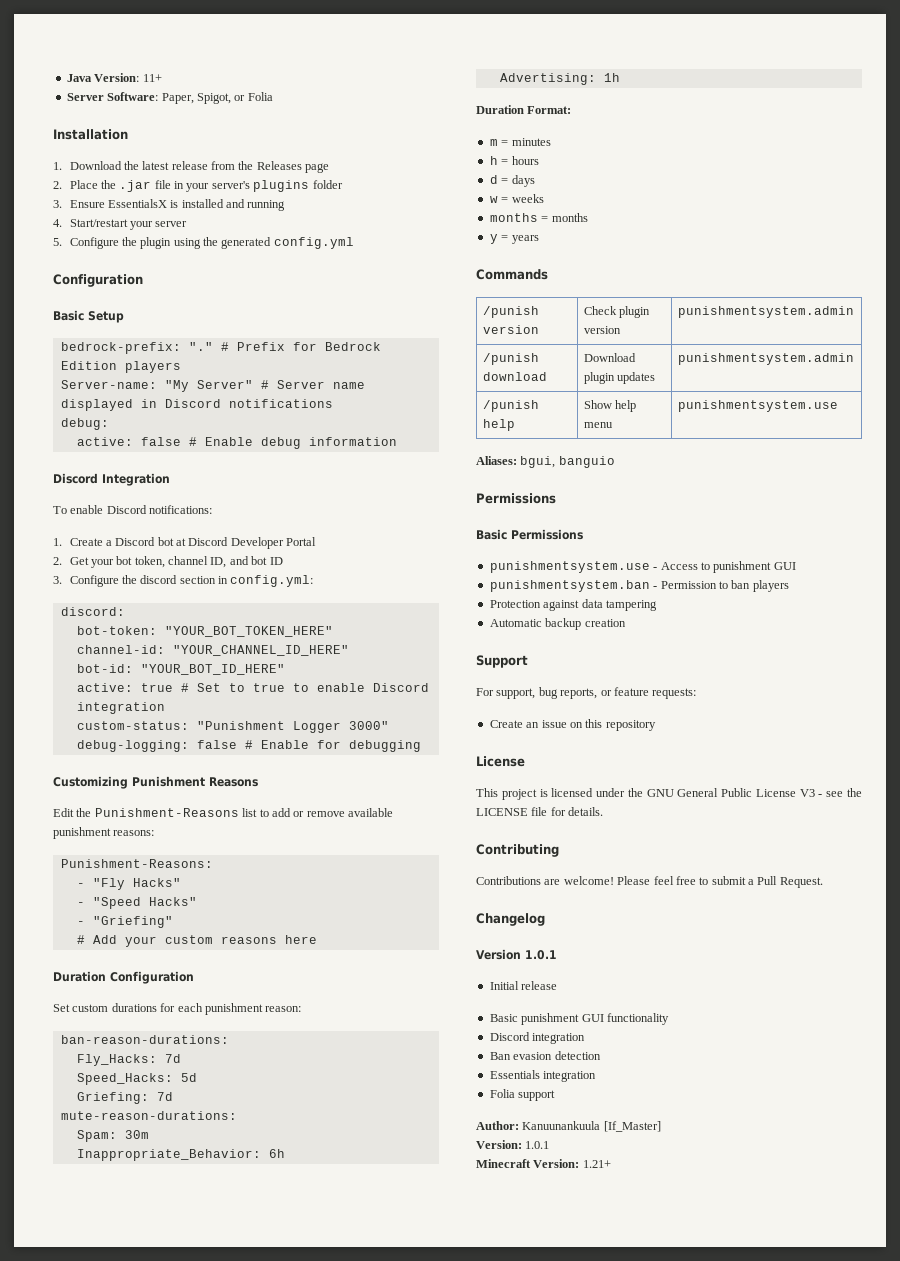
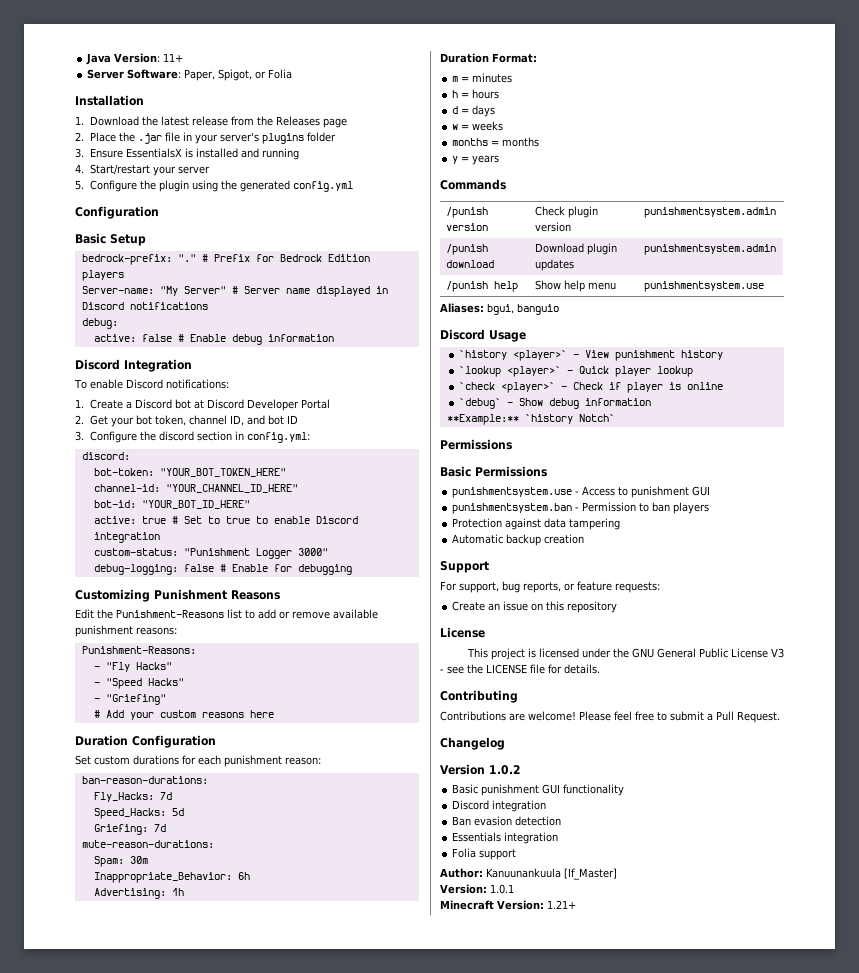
+ Discord Usage
+ `history <player>` - View punishment history
+ `lookup <player>` - Quick player lookup
+ `check <player>` - Check if player is online
+ `debug` - Show debug information
+ **Example:** `history Notch`
- Version 1.0.1
- Initial release
+ Version 1.0.2

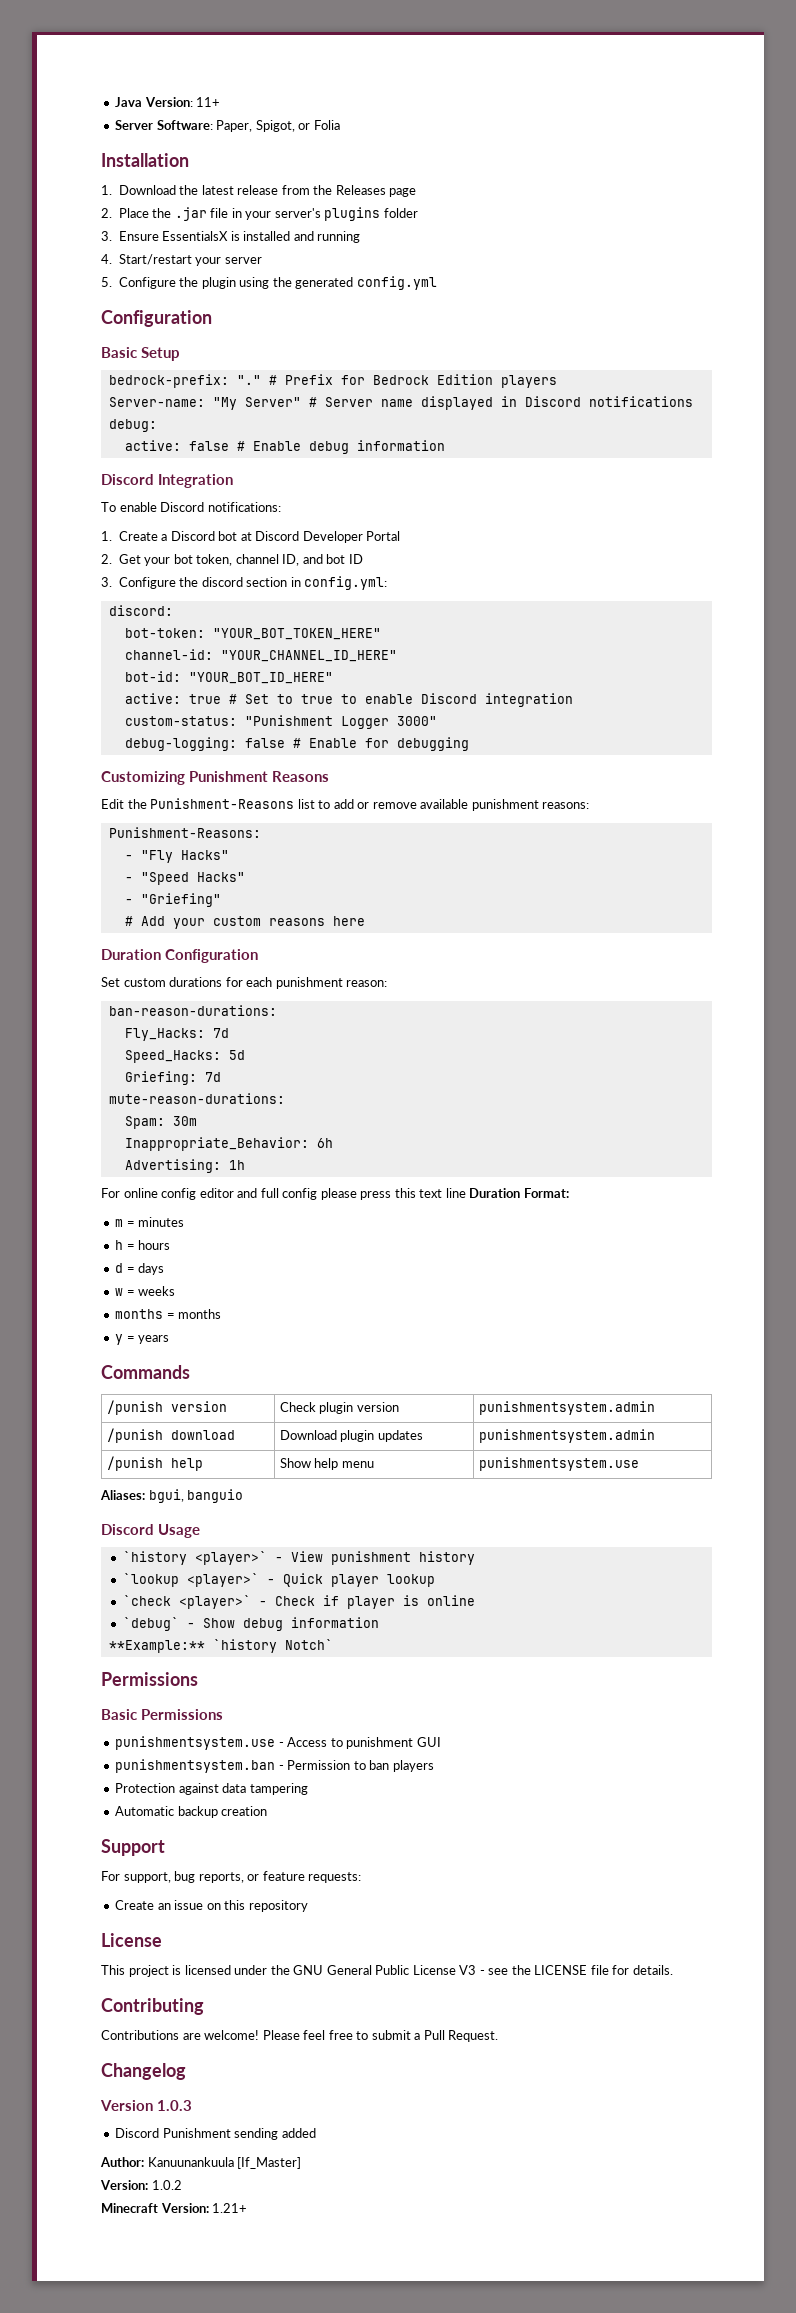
- Duration Format:
+ For online config editor and full config please press this text line Duration Format:
- Version 1.0.2
- Basic punishment GUI functionality
- Discord integration
- Ban evasion detection
- Essentials integration
- Folia support
+ Version 1.0.3
+ Discord Punishment sending added
- Version: 1.0.1
+ Version: 1.0.2

